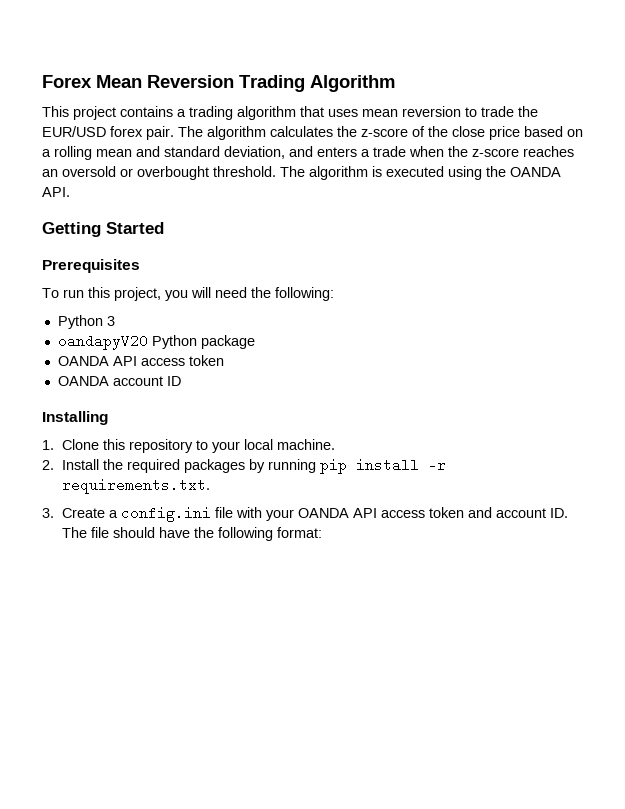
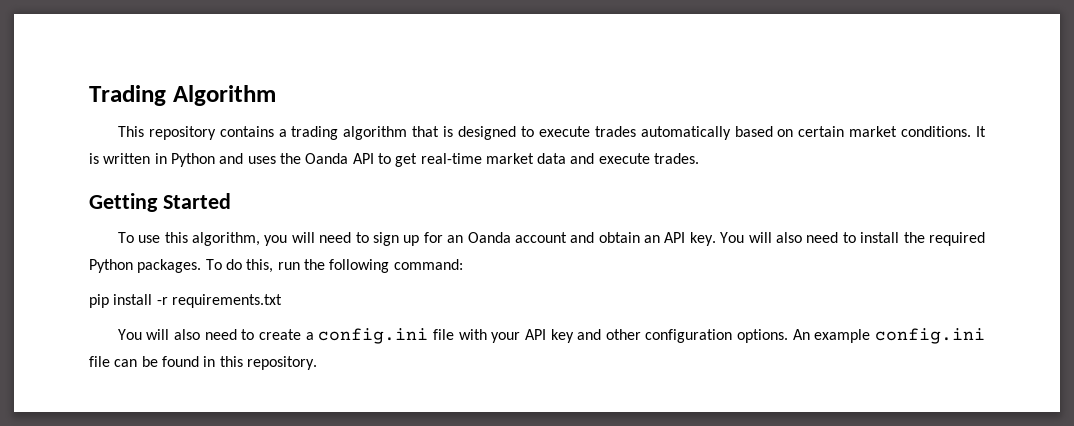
- Forex Mean Reversion Trading Algorithm
+ Trading Algorithm
- This project contains a trading algorithm that uses mean reversion to trade the EUR/USD forex pair. The algorithm calculates the z-score of the close price based on a rolling mean and standard deviation, and enters a trade when the z-score reaches an oversold or overbought threshold. The algorithm is executed using the OANDA API.
+ This repository contains a trading algorithm that is designed to execute trades automatically based on certain market conditions. It is written in Python and uses the Oanda API to get real-time market data and execute trades.
- Prerequisites
- To run this project, you will need the following:
- Python 3
- oandapyV20 Python package
- OANDA API access token
- OANDA account ID
- Installing
- 1. Clone this repository to your local machine.
- 2. Install the required packages by running pip install -r requirements.txt.
- 3. Create a config.ini file with your OANDA API access token and account ID. The file should have the following format:
+ To use this algorithm, you will need to sign up for an Oanda account and obtain an API key. You will also need to install the required Python packages. To do this, run the following command:
+ pip install -r requirements.txt
+ You will also need to create a config.ini file with your API key and other configuration options. An example config.ini file can be found in this repository.

